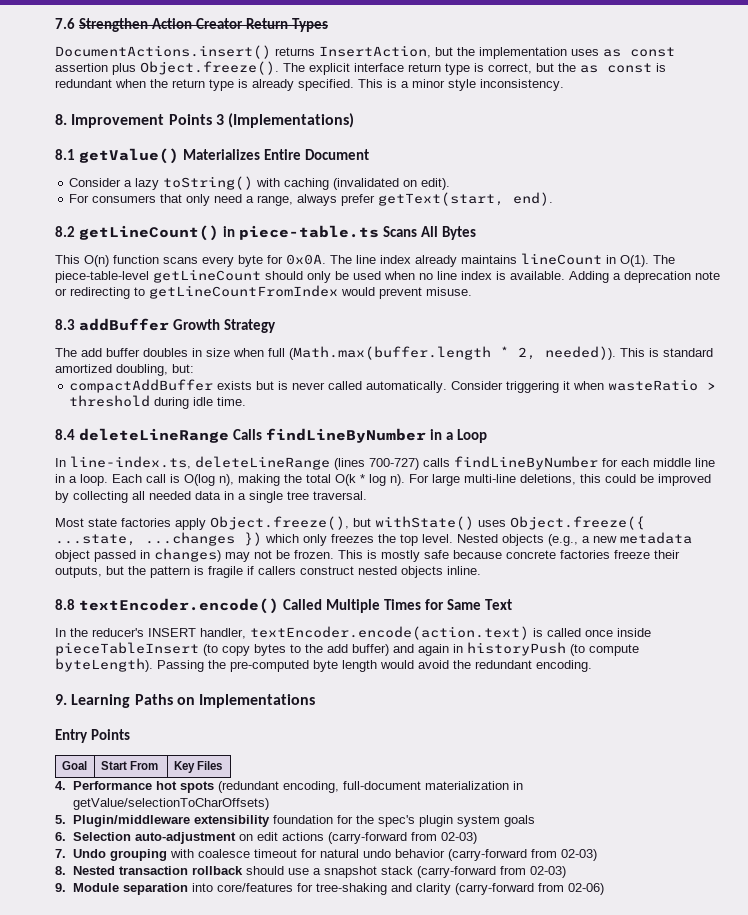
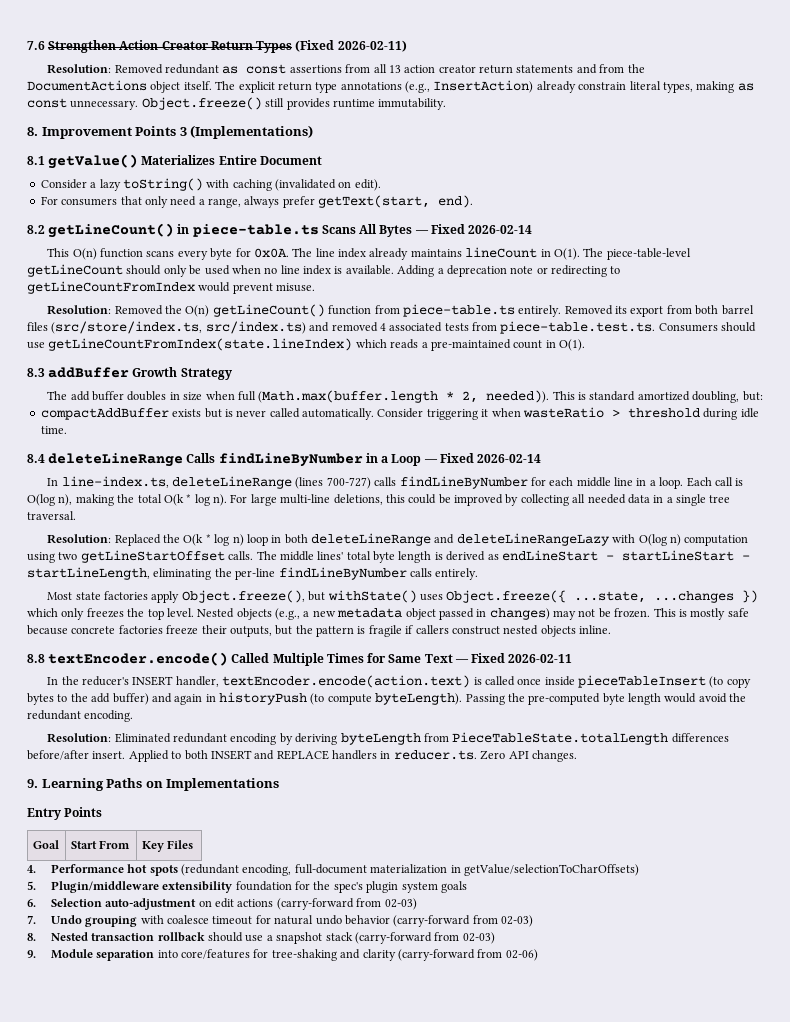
- 7.6 Strengthen Action Creator Return Types
- DocumentActions.insert() returns InsertAction, but the implementation uses as const assertion plus Object.freeze(). The explicit interface return type is correct, but the as const is redundant when the return type is already specified. This is a minor style inconsistency.
+ 7.6 Strengthen Action Creator Return Types (Fixed 2026-02-11)
+ Resolution: Removed redundant as const assertions from all 13 action creator return statements and from the DocumentActions object itself. The explicit return type annotations (e.g., InsertAction) already constrain literal types, making as const unnecessary. Object.freeze() still provides runtime immutability.
- 8.2 getLineCount() in piece-table.ts Scans All Bytes
+ 8.2 getLineCount() in piece-table.ts Scans All Bytes — Fixed 2026-02-14
+ Resolution: Removed the O(n) getLineCount() function from piece-table.ts entirely. Removed its export from both barrel files (src/store/index.ts, src/index.ts) and removed 4 associated tests from piece-table.test.ts. Consumers should use getLineCountFromIndex(state.lineIndex) which reads a pre-maintained count in O(1).
- 8.4 deleteLineRange Calls findLineByNumber in a Loop
+ 8.4 deleteLineRange Calls findLineByNumber in a Loop — Fixed 2026-02-14
+ Resolution: Replaced the O(k * log n) loop in both deleteLineRange and deleteLineRangeLazy with O(log n) computation using two getLineStartOffset calls. The middle lines' total byte length is derived as endLineStart - startLineStart - startLineLength, eliminating the per-line findLineByNumber calls entirely.
- 8.8 textEncoder.encode() Called Multiple Times for Same Text
+ 8.8 textEncoder.encode() Called Multiple Times for Same Text — Fixed 2026-02-11
+ Resolution: Eliminated redundant encoding by deriving byteLength from PieceTableState.totalLength differences before/after insert. Applied to both INSERT and REPLACE handlers in reducer.ts. Zero API changes.

